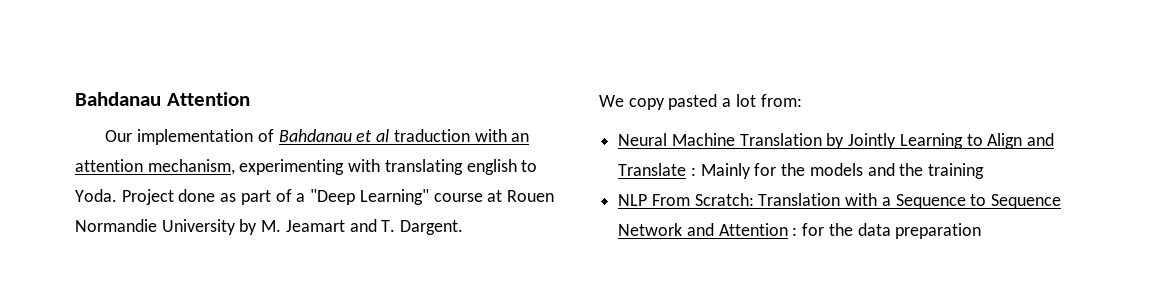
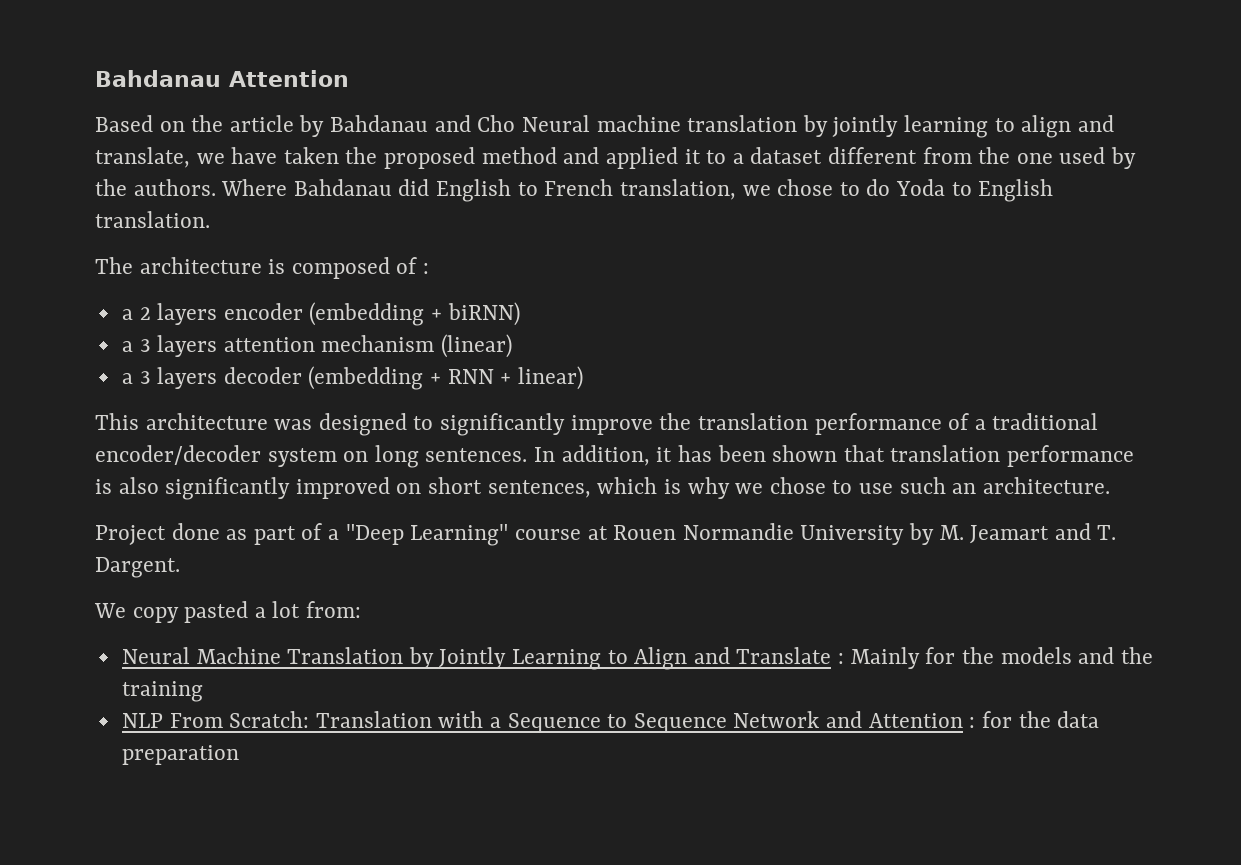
- Our implementation of Bahdanau et al traduction with an attention mechanism, experimenting with translating english to Yoda. Project done as part of a "Deep Learning" course at Rouen Normandie University by M. Jeamart and T. Dargent.
+ Based on the article by Bahdanau and Cho Neural machine translation by jointly learning to align and translate, we have taken the proposed method and applied it to a dataset different from the one used by the authors. Where Bahdanau did English to French translation, we chose to do Yoda to English translation.
+ The architecture is composed of :
+ a 2 layers encoder (embedding + biRNN)
+ a 3 layers attention mechanism (linear)
+ a 3 layers decoder (embedding + RNN + linear)
+ This architecture was designed to significantly improve the translation performance of a traditional encoder/decoder system on long sentences. In addition, it has been shown that translation performance is also significantly improved on short sentences, which is why we chose to use such an architecture.
+ Project done as part of a "Deep Learning" course at Rouen Normandie University by M. Jeamart and T. Dargent.

